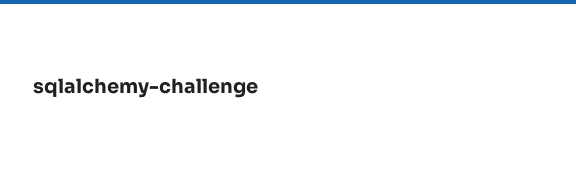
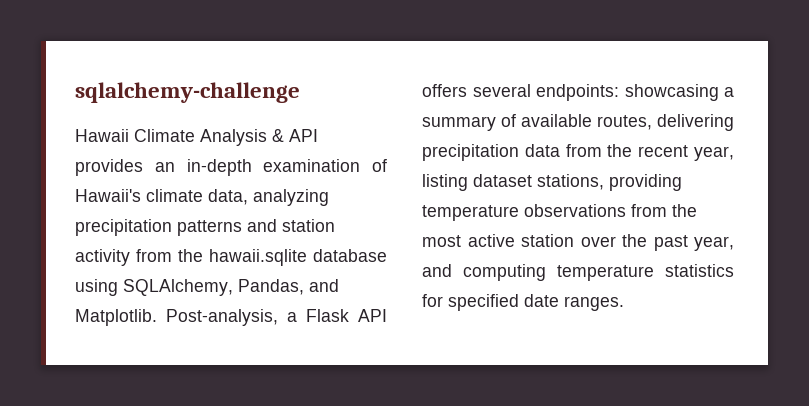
+ Hawaii Climate Analysis & API provides an in-depth examination of Hawaii's climate data, analyzing precipitation patterns and station activity from the hawaii.sqlite database using SQLAlchemy, Pandas, and Matplotlib. Post-analysis, a Flask API offers several endpoints: showcasing a summary of available routes, delivering precipitation data from the recent year, listing dataset stations, providing temperature observations from the most active station over the past year, and computing temperature statistics for specified date ranges.

